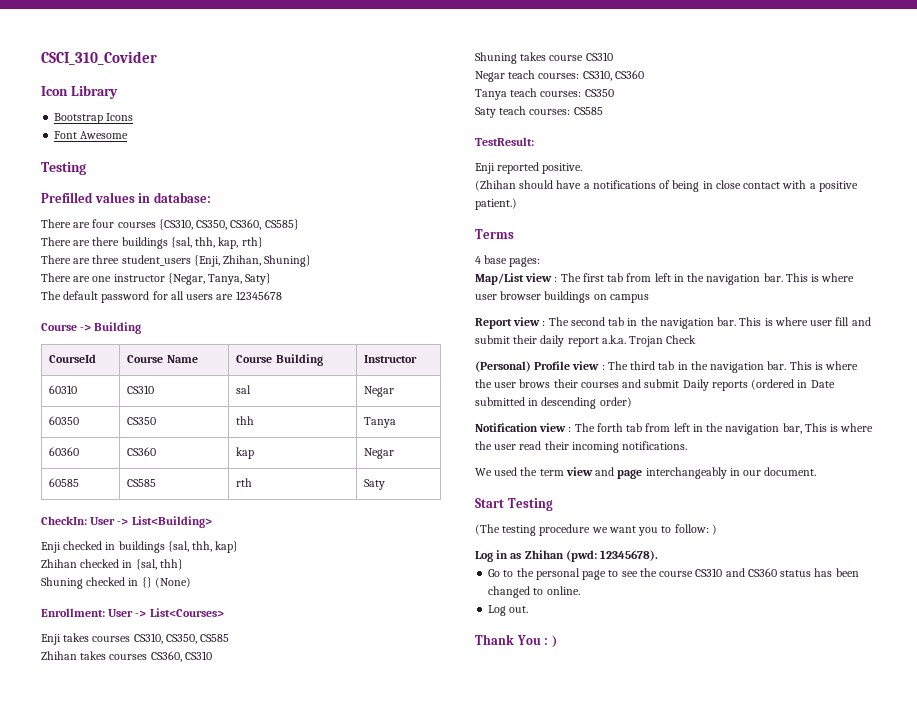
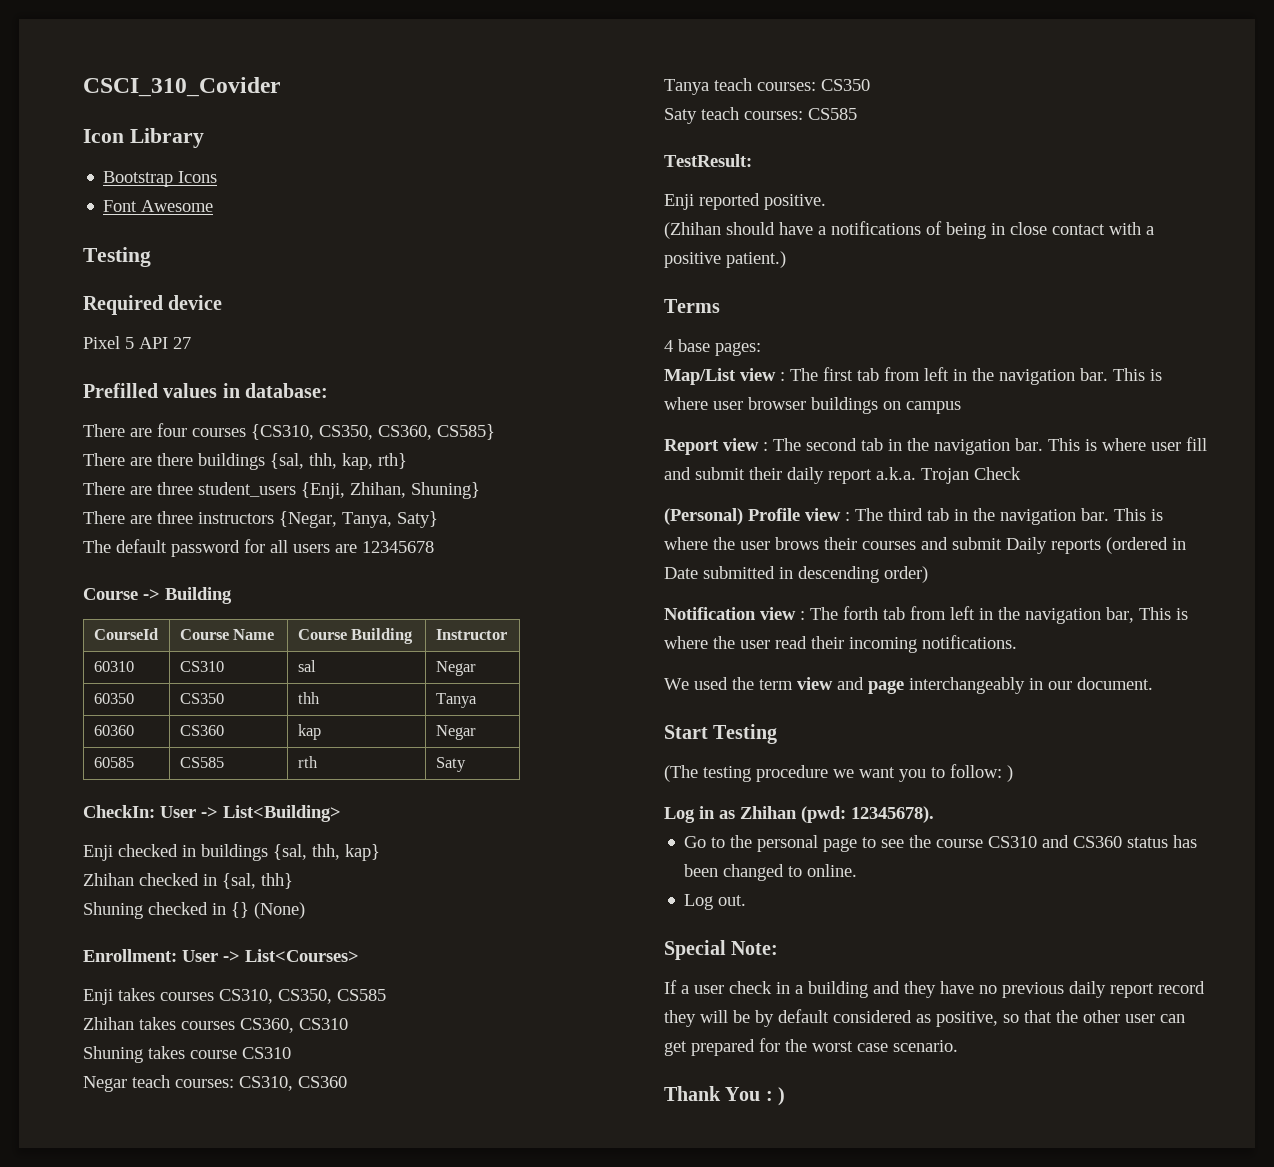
+ Required device
+ Pixel 5 API 27
- There are one instructor {Negar, Tanya, Saty}
+ There are three instructors {Negar, Tanya, Saty}
+ Special Note:
+ If a user check in a building and they have no previous daily report record they will be by default considered as positive, so that the other user can get prepared for the worst case scenario.

